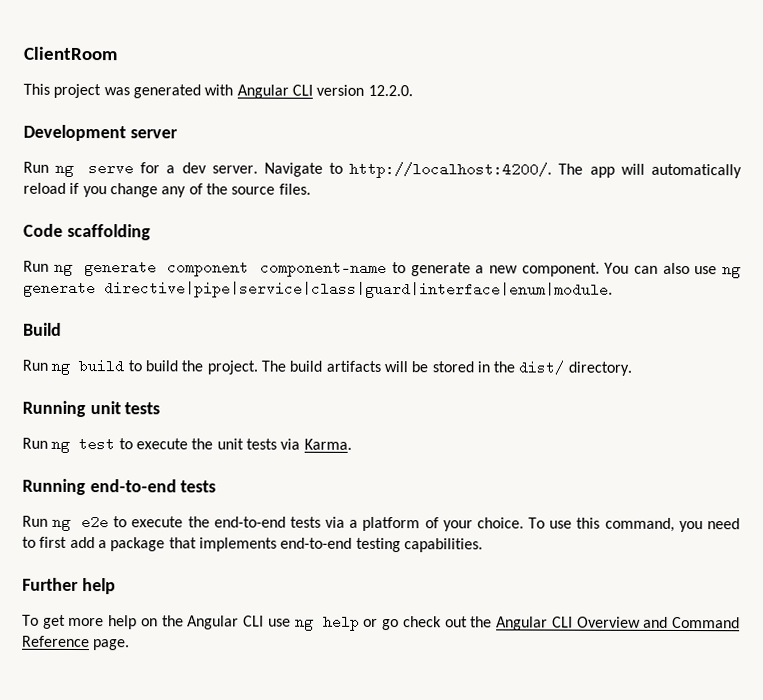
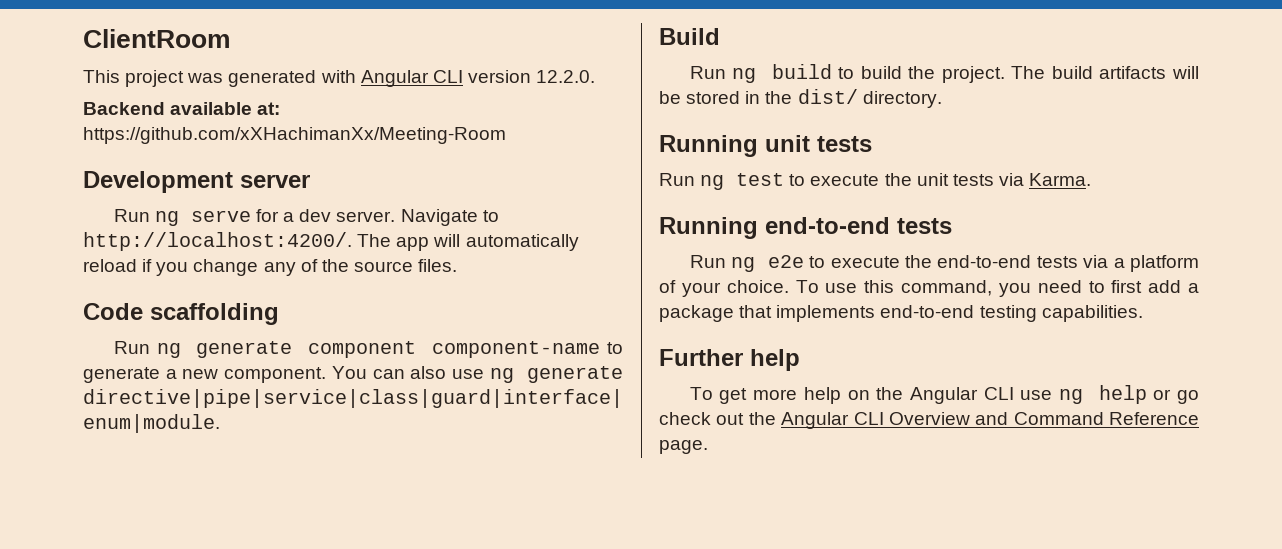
+ Backend available at: https://github.com/xXHachimanXx/Meeting-Room

